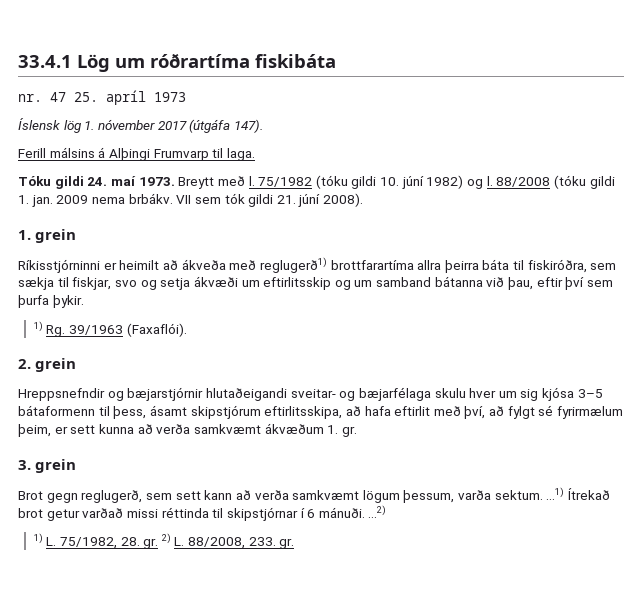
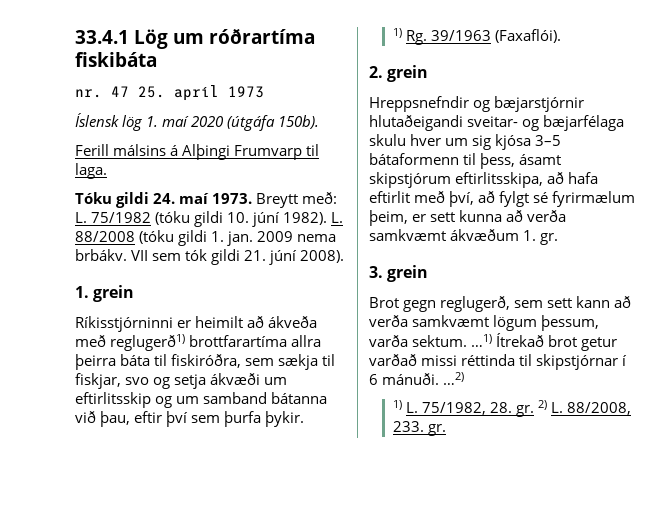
- Íslensk lög 1. nóvember 2017 (útgáfa 147).
+ Íslensk lög 1. maí 2020 (útgáfa 150b).
- Breytt með l. 75/1982 (tóku gildi 10. júní 1982) og l. 88/2008 (tóku gildi 1. jan.
+ Breytt með: L. 75/1982 (tóku gildi 10. júní 1982). L. 88/2008 (tóku gildi 1. jan.

